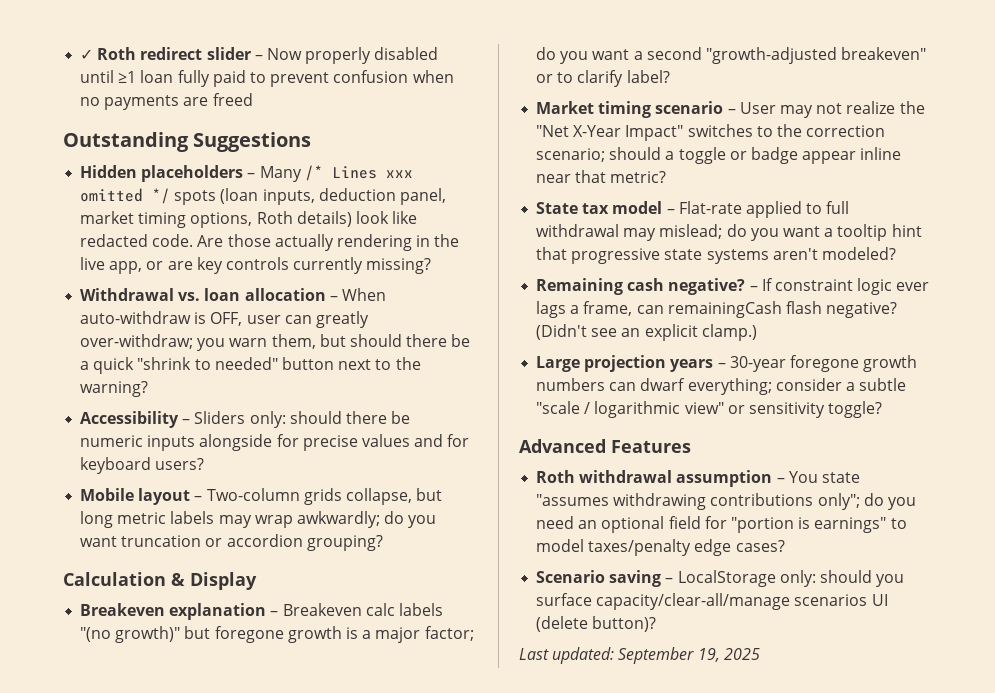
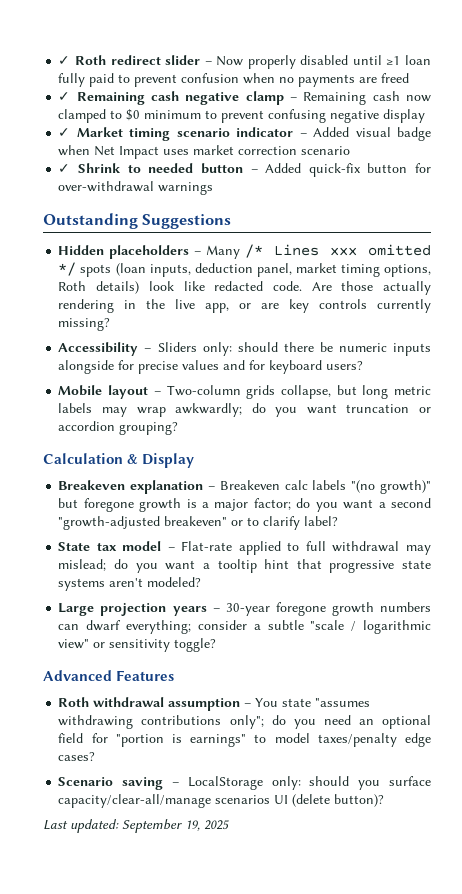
+ ✓ Remaining cash negative clamp – Remaining cash now clamped to $0 minimum to prevent confusing negative display
+ ✓ Market timing scenario indicator – Added visual badge when Net Impact uses market correction scenario
+ ✓ Shrink to needed button – Added quick-fix button for over-withdrawal warnings
- Withdrawal vs. loan allocation – When auto-withdraw is OFF, user can greatly over-withdraw; you warn them, but should there be a quick "shrink to needed" button next to the warning?
- Market timing scenario – User may not realize the "Net X-Year Impact" switches to the correction scenario; should a toggle or badge appear inline near that metric?
- Remaining cash negative? – If constraint logic ever lags a frame, can remainingCash flash negative? (Didn't see an explicit clamp.)

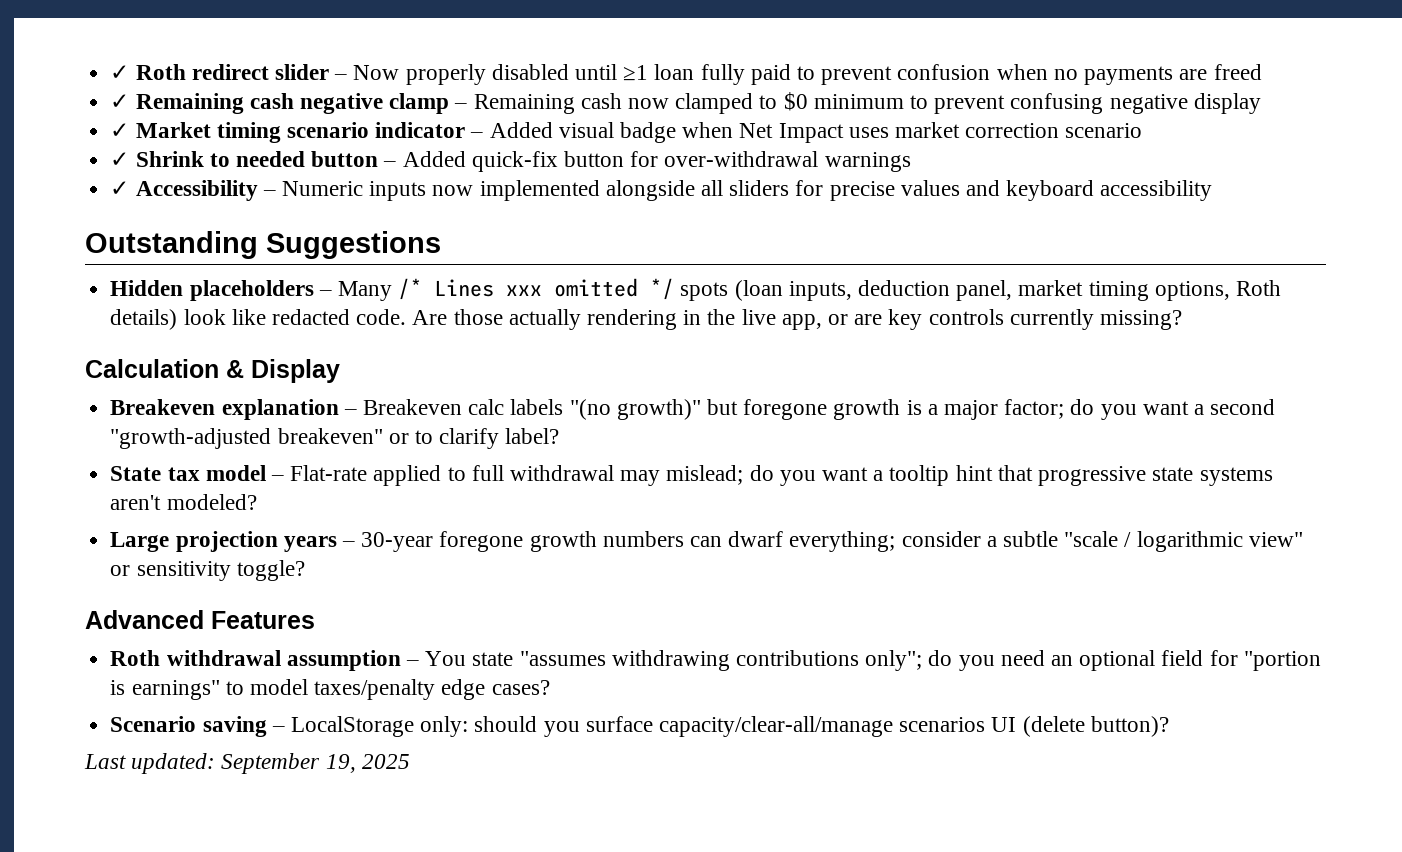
+ ✓ Accessibility – Numeric inputs now implemented alongside all sliders for precise values and keyboard accessibility
- Accessibility – Sliders only: should there be numeric inputs alongside for precise values and for keyboard users?
- Mobile layout – Two-column grids collapse, but long metric labels may wrap awkwardly; do you want truncation or accordion grouping?

